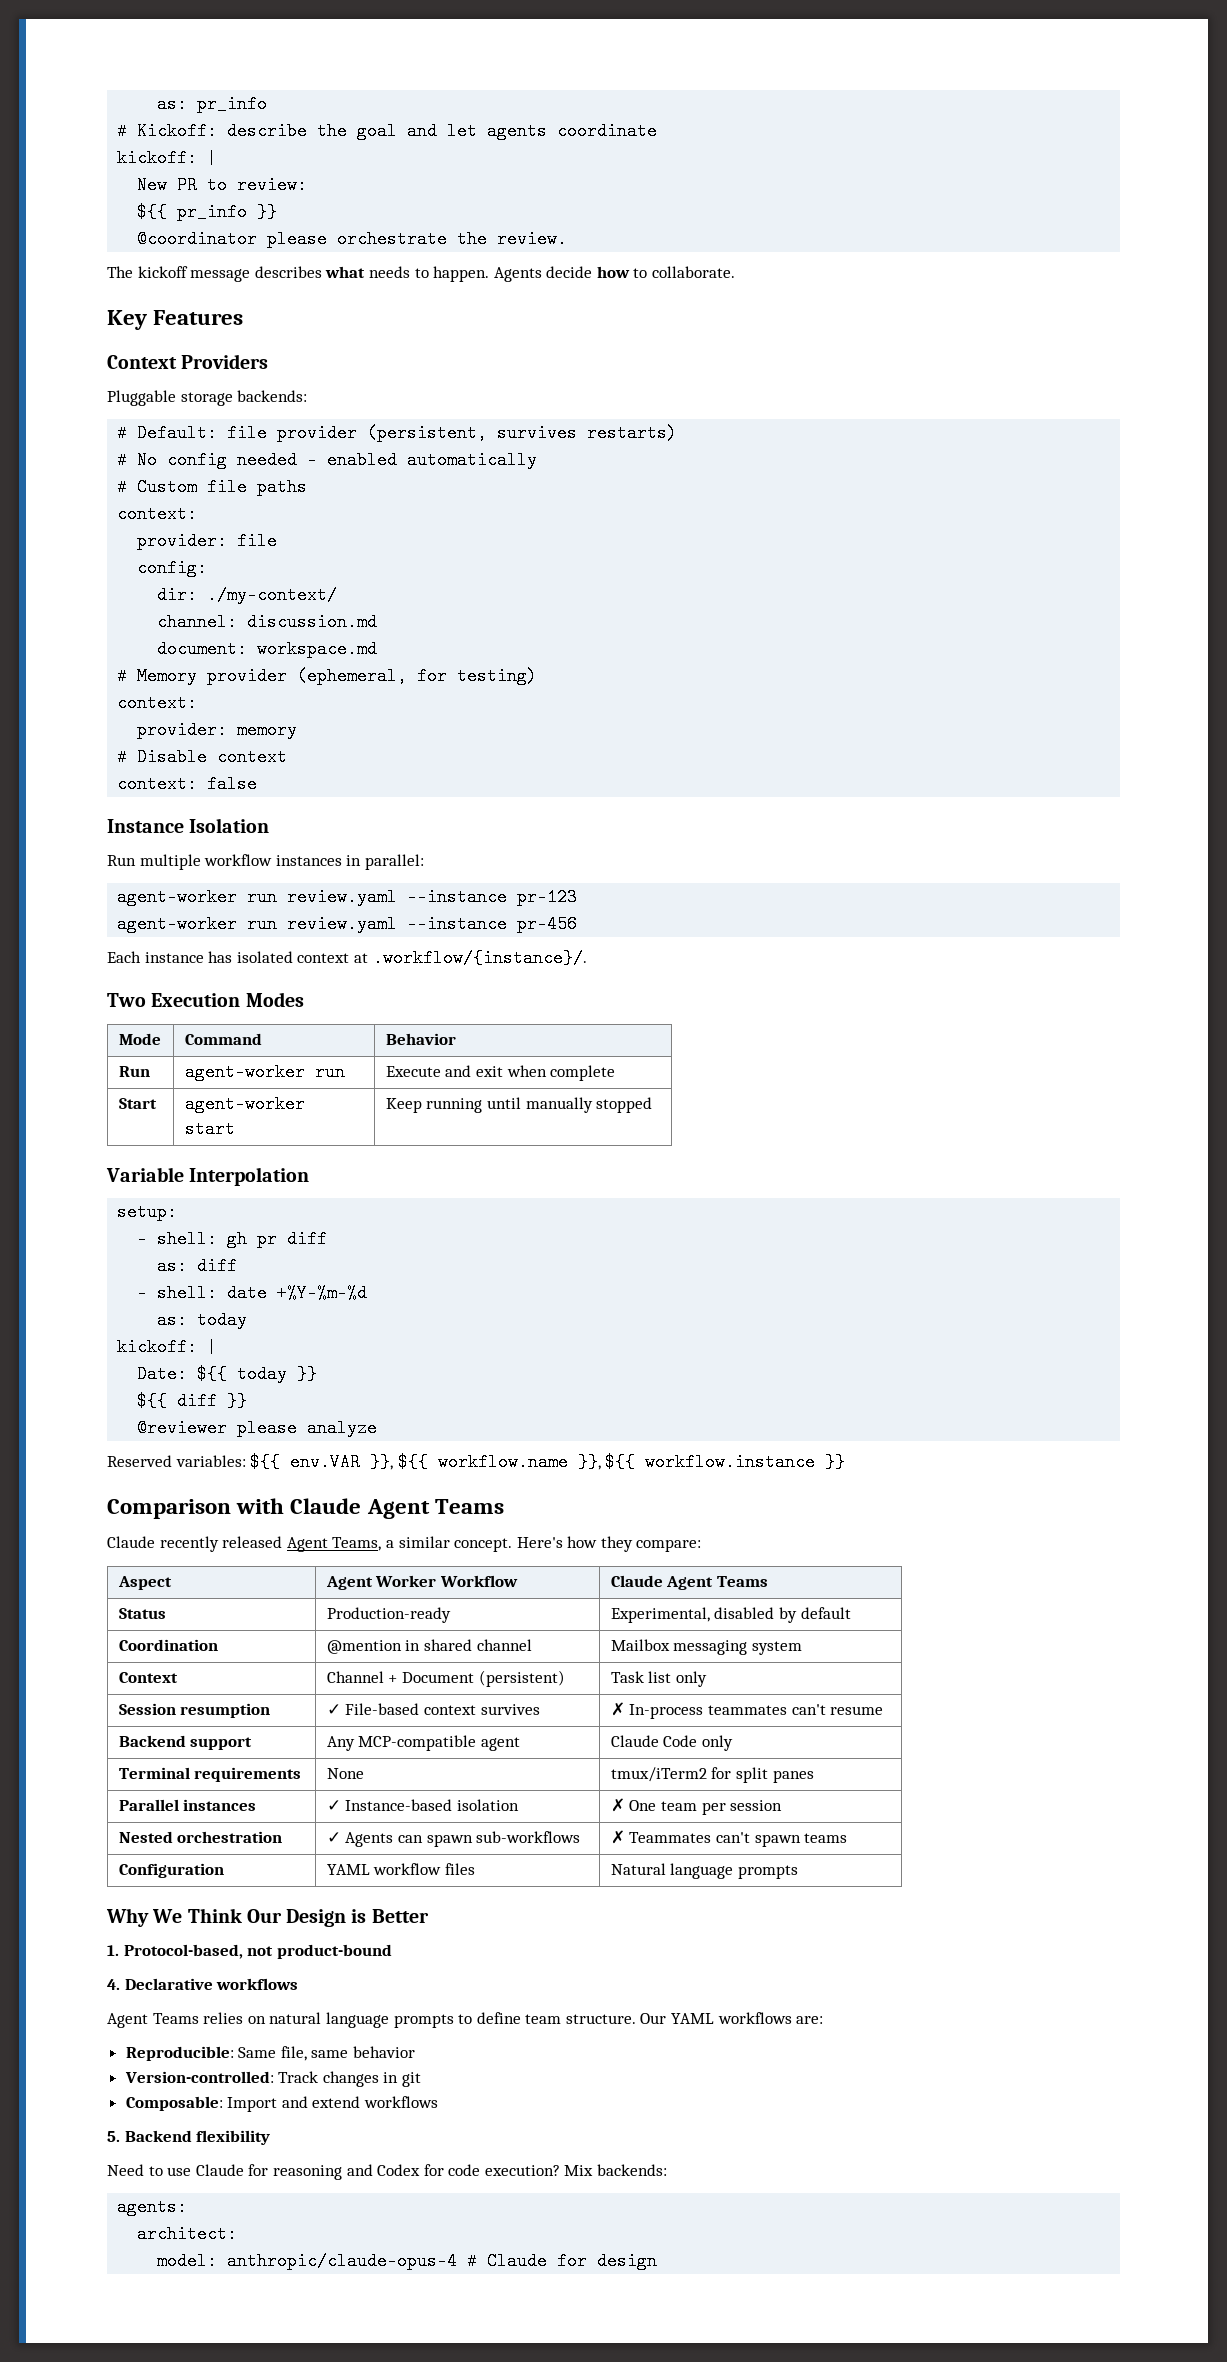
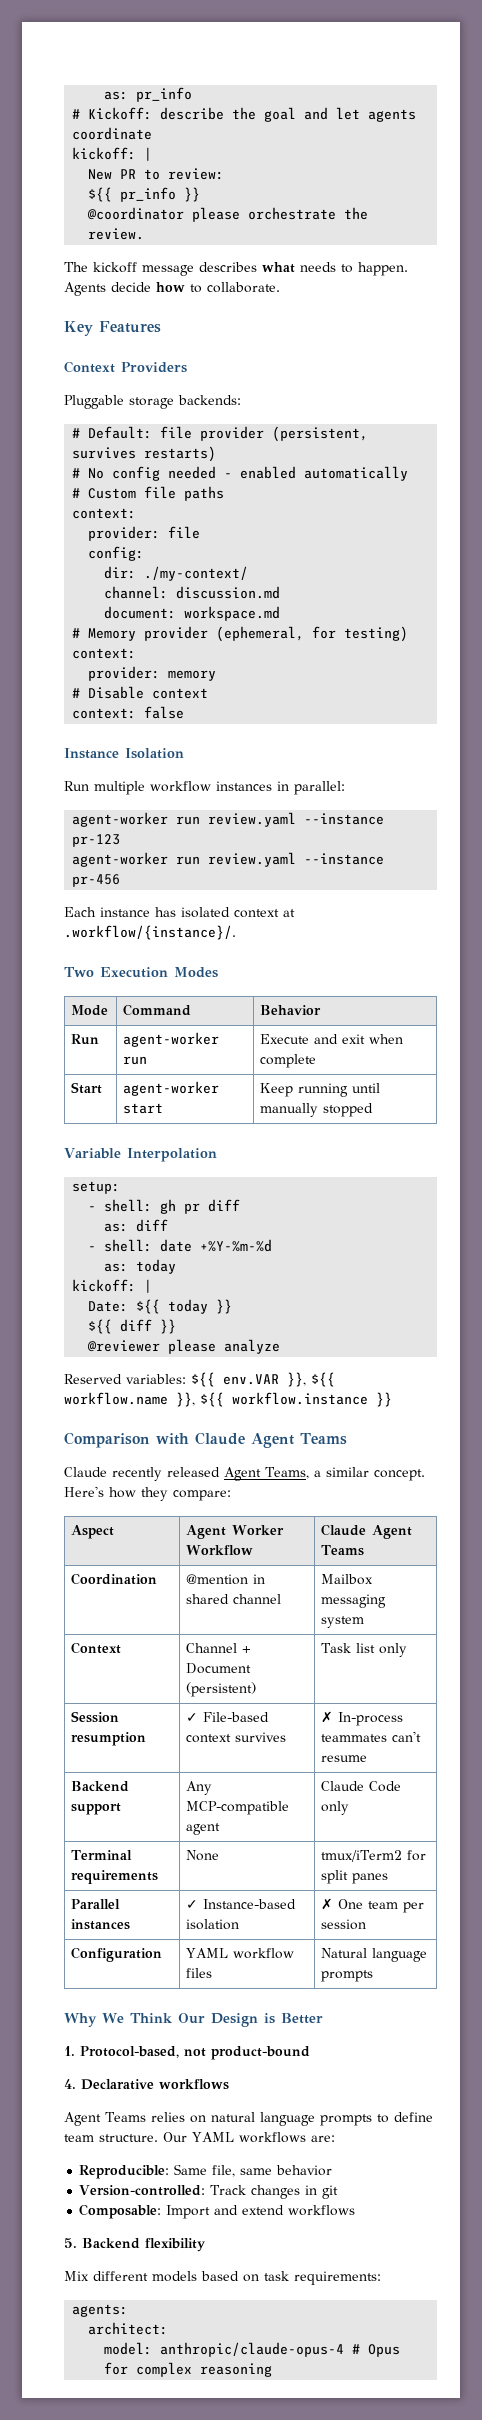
- Status | Production-ready | Experimental, disabled by default
- Nested orchestration | ✓ Agents can spawn sub-workflows | ✗ Teammates can't spawn teams
- Need to use Claude for reasoning and Codex for code execution? Mix backends:
+ Mix different models based on task requirements:
- model: anthropic/claude-opus-4 # Claude for design
+ model: anthropic/claude-opus-4 # Opus for complex reasoning

